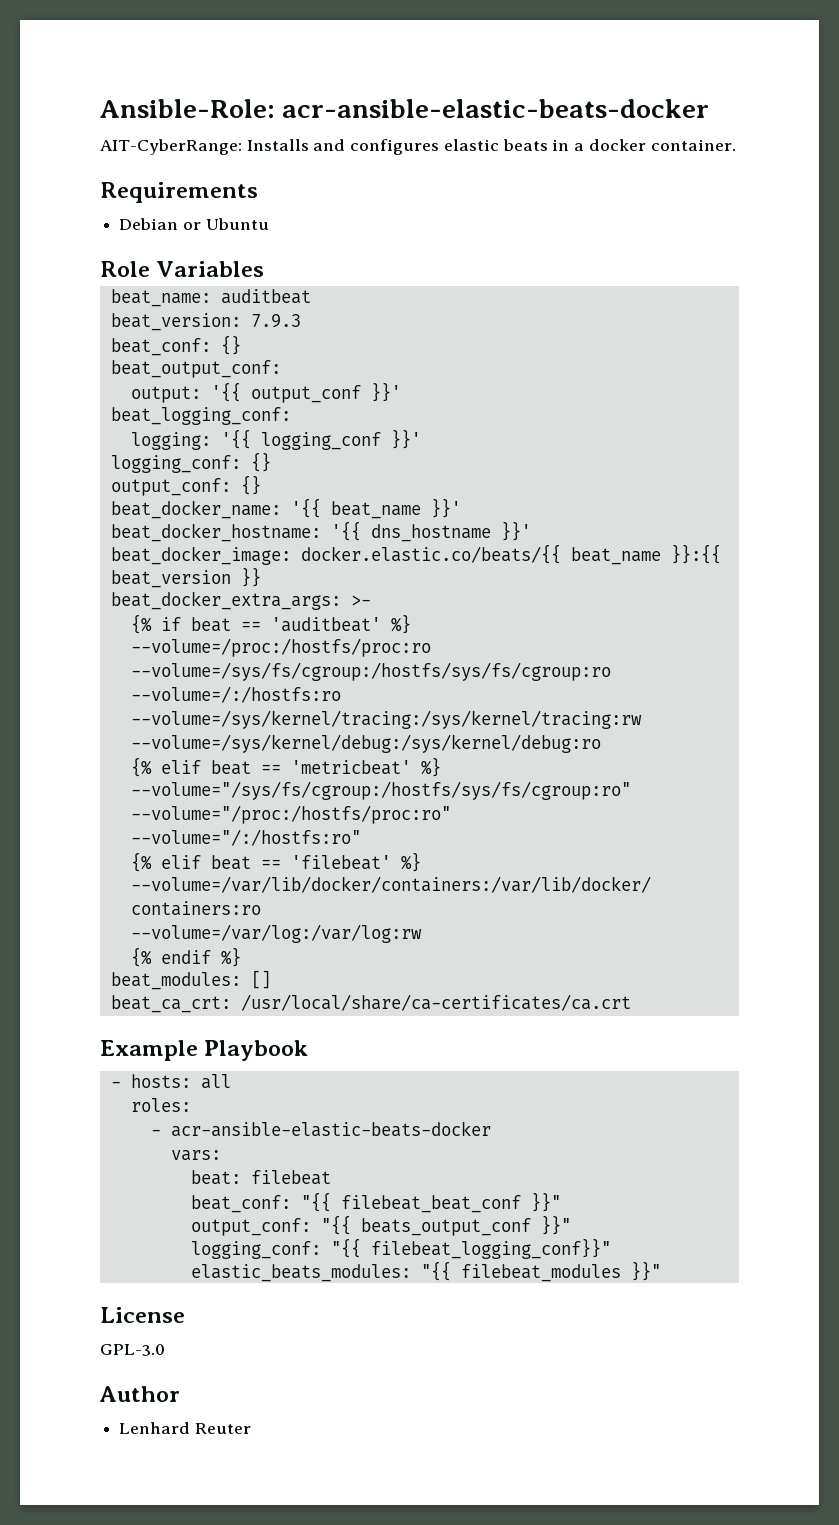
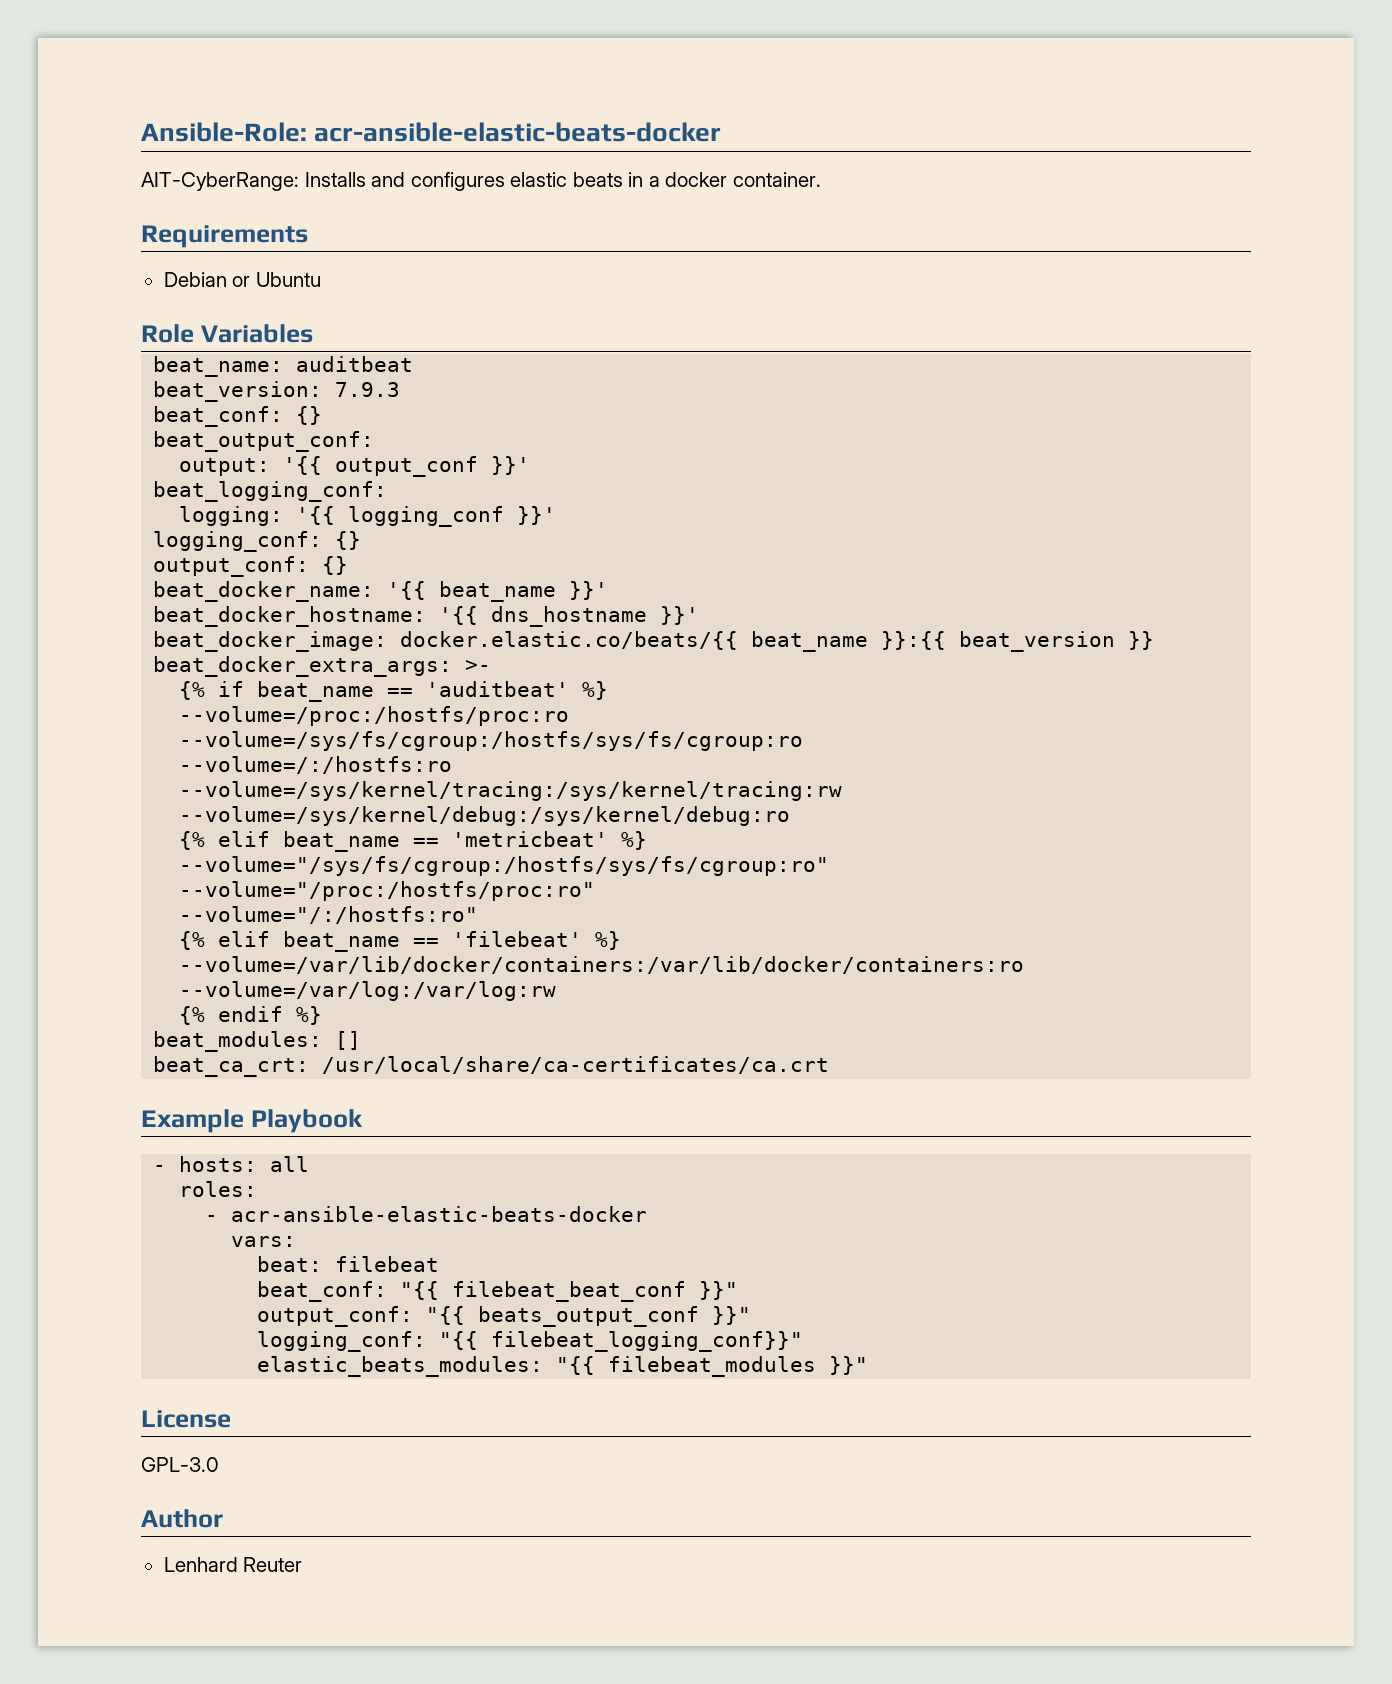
- {% if beat == 'auditbeat' %}
+ {% if beat_name == 'auditbeat' %}
- {% elif beat == 'metricbeat' %}
+ {% elif beat_name == 'metricbeat' %}
- {% elif beat == 'filebeat' %}
+ {% elif beat_name == 'filebeat' %}

